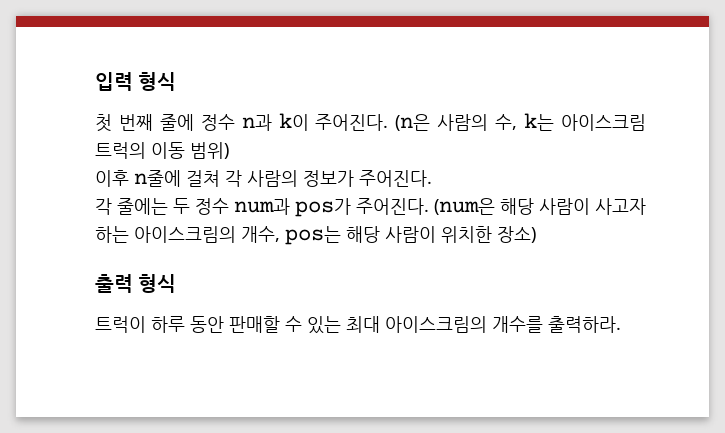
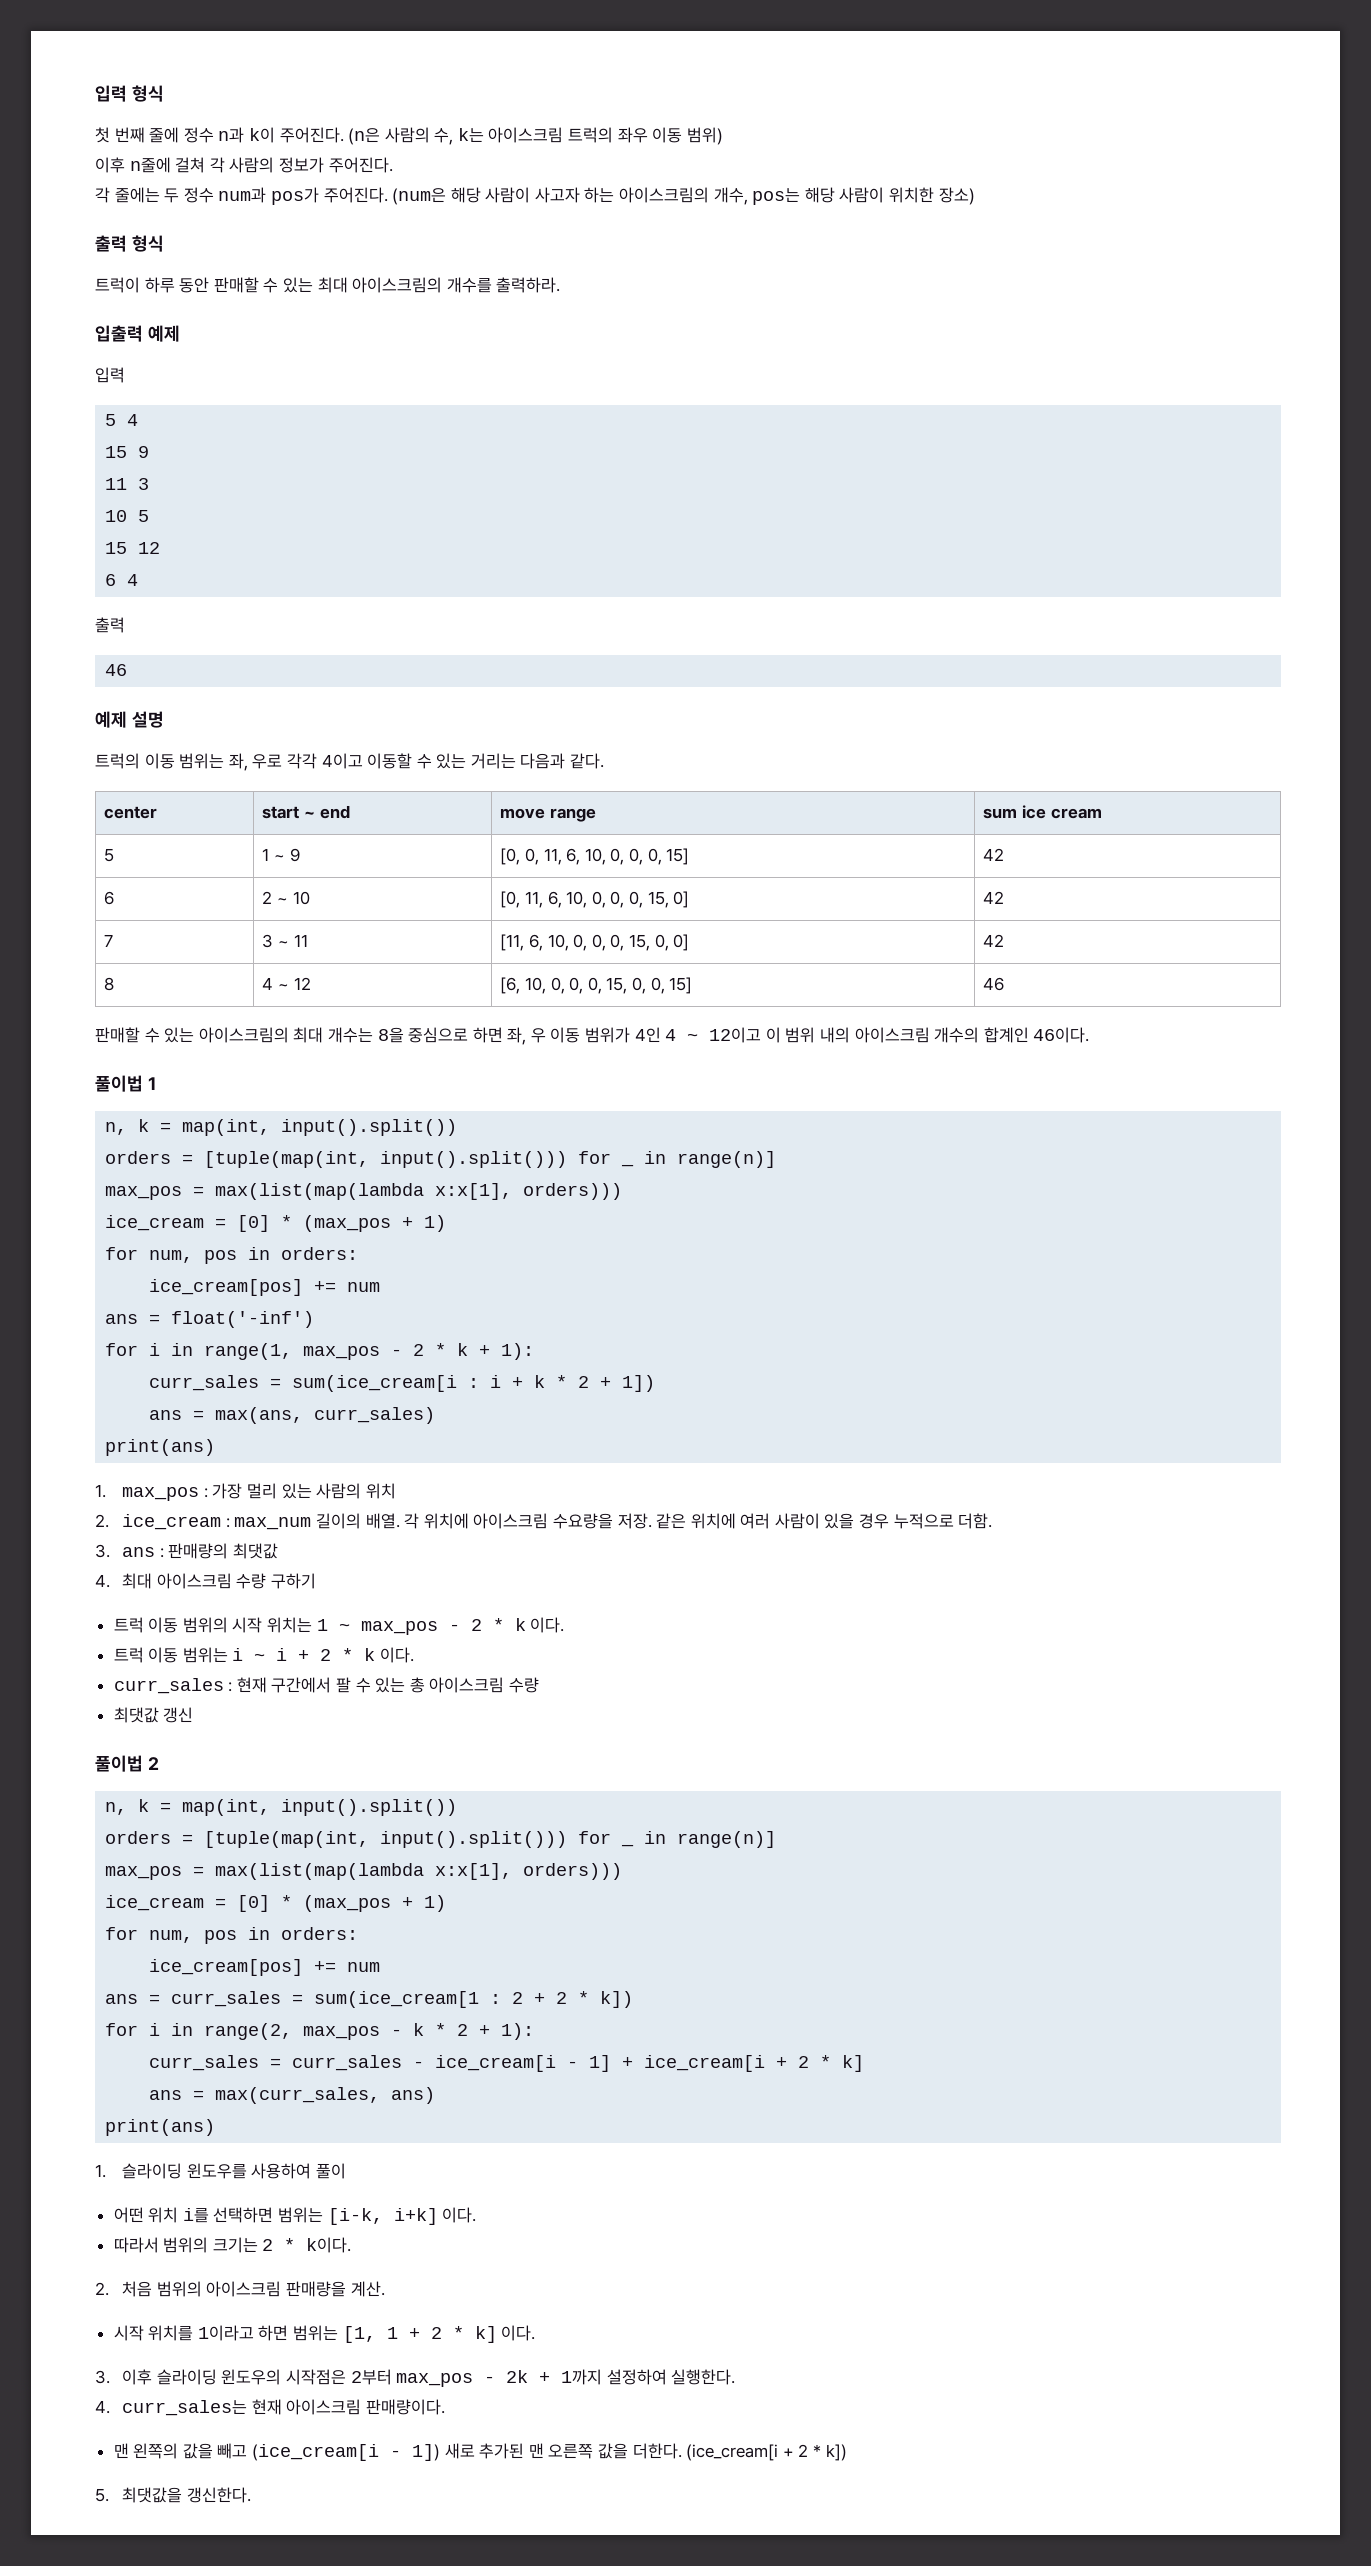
- (n은 사람의 수, k는 아이스크림 트럭의 이동 범위)
+ (n은 사람의 수, k는 아이스크림 트럭의 좌우 이동 범위)
+ 입출력 예제
+ 입력
+ 5 4
+ 15 9
+ 11 3
+ 10 5
+ 15 12
+ 6 4
+ 출력
+ 46
+ 예제 설명
+ 트럭의 이동 범위는 좌, 우로 각각 4이고 이동할 수 있는 거리는 다음과 같다.
+ center | start ~ end | move range | sum ice cream
+ 5 | 1 ~ 9 | [0, 0, 11, 6, 10, 0, 0, 0, 15] | 42
+ 6 | 2 ~ 10 | [0, 11, 6, 10, 0, 0, 0, 15, 0] | 42
+ 7 | 3 ~ 11 | [11, 6, 10, 0, 0, 0, 15, 0, 0] | 42
+ 8 | 4 ~ 12 | [6, 10, 0, 0, 0, 15, 0, 0, 15] | 46
+ 판매할 수 있는 아이스크림의 최대 개수는 8을 중심으로 하면 좌, 우 이동 범위가 4인 4 ~ 12이고 이 범위 내의 아이스크림 개수의 합계인 46이다.
+ 풀이법 1
+ n, k = map(int, input().split())
+ orders = [tuple(map(int, input().split())) for _ in range(n)]
+ max_pos = max(list(map(lambda x:x[1], orders)))
+ ice_cream = [0] * (max_pos + 1)
+ for num, pos in orders:
+ ice_cream[pos] += num
+ ans = float('-inf')
+ for i in range(1, max_pos - 2 * k + 1):
+ curr_sales = sum(ice_cream[i : i + k * 2 + 1])
+ ans = max(ans, curr_sales)
+ print(ans)
+ 1. max_pos : 가장 멀리 있는 사람의 위치
+ 2. ice_cream : max_num 길이의 배열. 각 위치에 아이스크림 수요량을 저장. 같은 위치에 여러 사람이 있을 경우 누적으로 더함.
+ 3. ans : 판매량의 최댓값
+ 4. 최대 아이스크림 수량 구하기
+ 트럭 이동 범위의 시작 위치는 1 ~ max_pos - 2 * k 이다.
+ 트럭 이동 범위는 i ~ i + 2 * k 이다.
+ curr_sales : 현재 구간에서 팔 수 있는 총 아이스크림 수량
+ 최댓값 갱신
+ 풀이법 2
+ n, k = map(int, input().split())
+ orders = [tuple(map(int, input().split())) for _ in range(n)]
+ max_pos = max(list(map(lambda x:x[1], orders)))
+ ice_cream = [0] * (max_pos + 1)
+ for num, pos in orders:
+ ice_cream[pos] += num
+ ans = curr_sales = sum(ice_cream[1 : 2 + 2 * k])
+ for i in range(2, max_pos - k * 2 + 1):
+ curr_sales = curr_sales - ice_cream[i - 1] + ice_cream[i + 2 * k]
+ ans = max(curr_sales, ans)
+ print(ans)
+ 1. 슬라이딩 윈도우를 사용하여 풀이
+ 어떤 위치 i를 선택하면 범위는 [i-k, i+k] 이다.
+ 따라서 범위의 크기는 2 * k이다.
+ 2. 처음 범위의 아이스크림 판매량을 계산.
+ 시작 위치를 1이라고 하면 범위는 [1, 1 + 2 * k] 이다.
+ 3. 이후 슬라이딩 윈도우의 시작점은 2부터 max_pos - 2k + 1까지 설정하여 실행한다.
+ 4. curr_sales는 현재 아이스크림 판매량이다.
+ 맨 왼쪽의 값을 빼고 (ice_cream[i - 1]) 새로 추가된 맨 오른쪽 값을 더한다. (ice_cream[i + 2 * k])
+ 5. 최댓값을 갱신한다.

